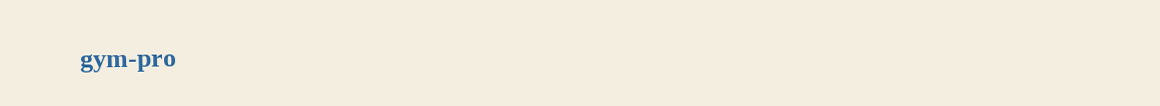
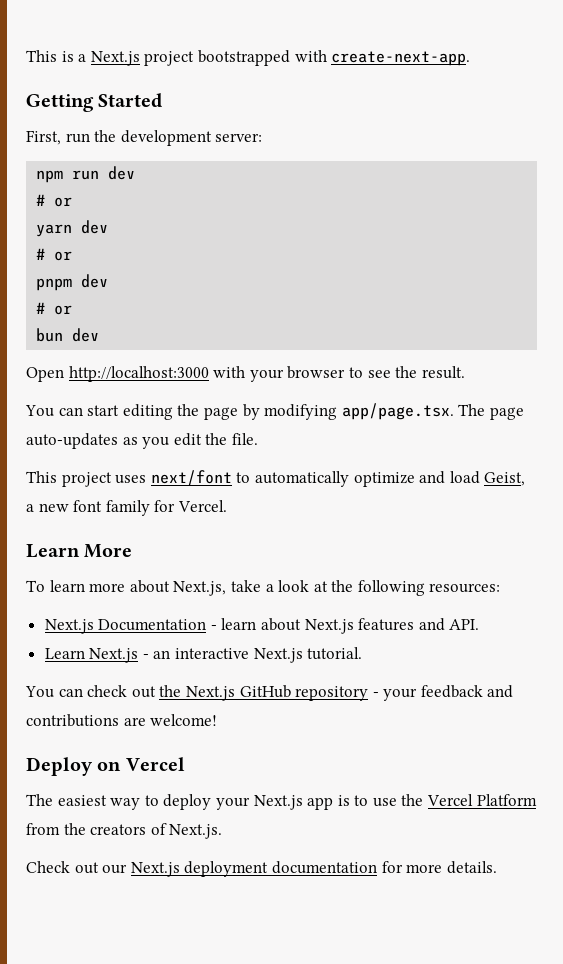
- gym-pro
+ This is a Next.js project bootstrapped with create-next-app.
+ Getting Started
+ First, run the development server:
+ npm run dev
+ # or
+ yarn dev
+ # or
+ pnpm dev
+ # or
+ bun dev
+ Open http://localhost:3000 with your browser to see the result.
+ You can start editing the page by modifying app/page.tsx. The page auto-updates as you edit the file.
+ This project uses next/font to automatically optimize and load Geist, a new font family for Vercel.
+ Learn More
+ To learn more about Next.js, take a look at the following resources:
+ Next.js Documentation - learn about Next.js features and API.
+ Learn Next.js - an interactive Next.js tutorial.
+ You can check out the Next.js GitHub repository - your feedback and contributions are welcome!
+ Deploy on Vercel
+ The easiest way to deploy your Next.js app is to use the Vercel Platform from the creators of Next.js.
+ Check out our Next.js deployment documentation for more details.

